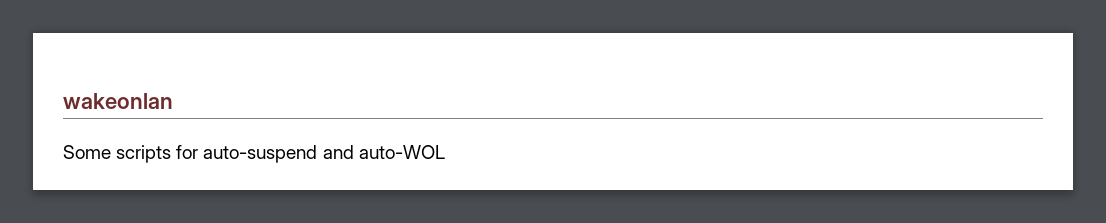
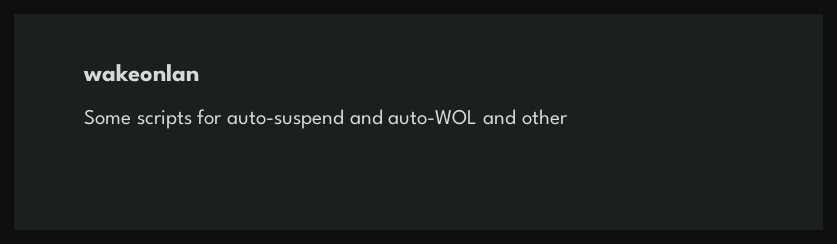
- Some scripts for auto-suspend and auto-WOL
+ Some scripts for auto-suspend and auto-WOL and other

